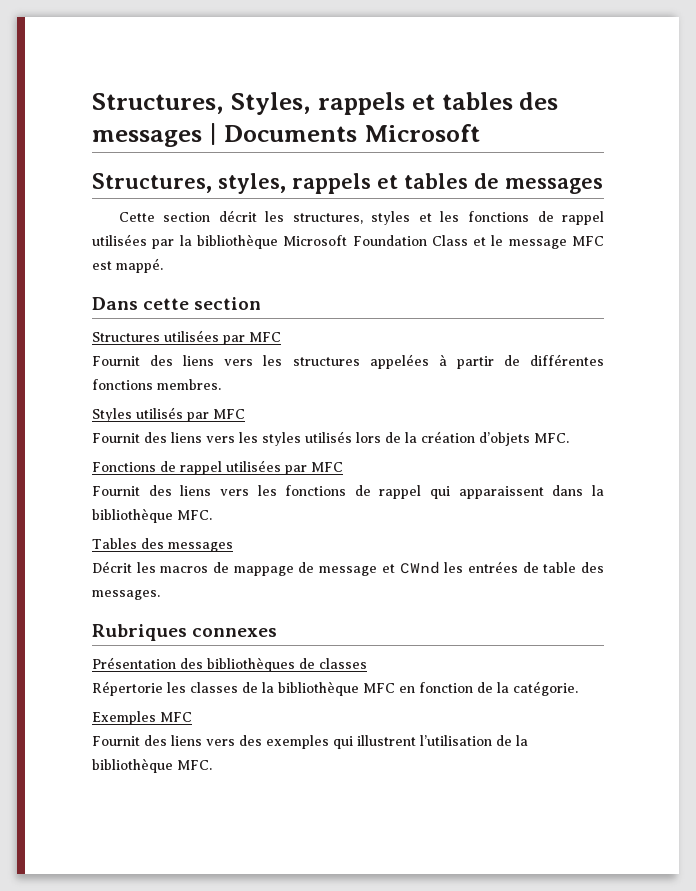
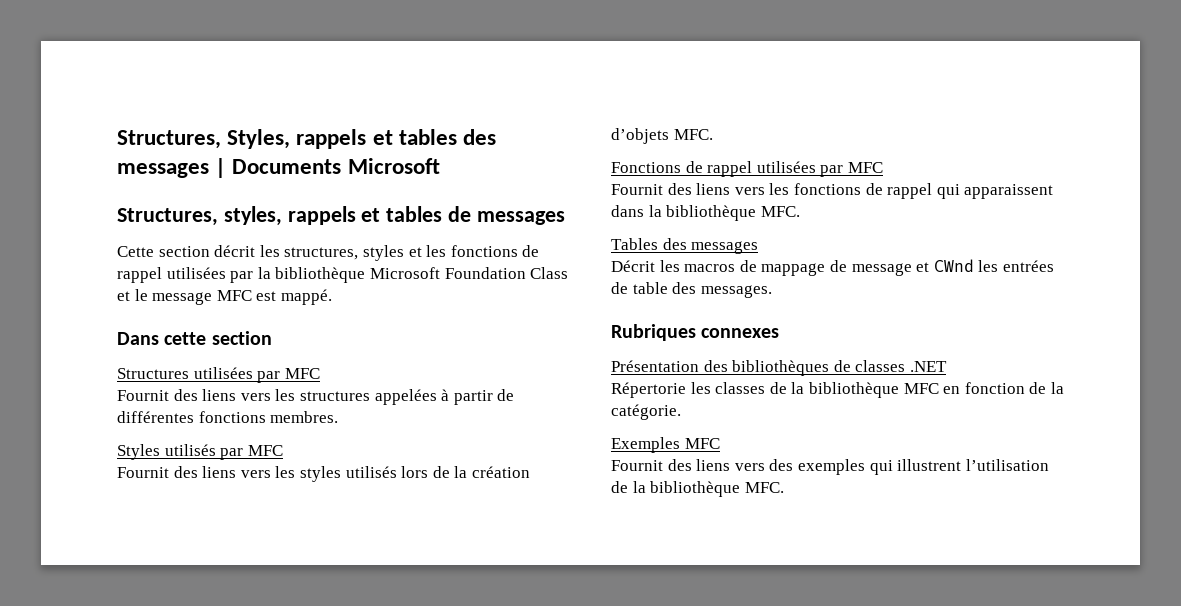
- Présentation des bibliothèques de classes
+ Présentation des bibliothèques de classes .NET

